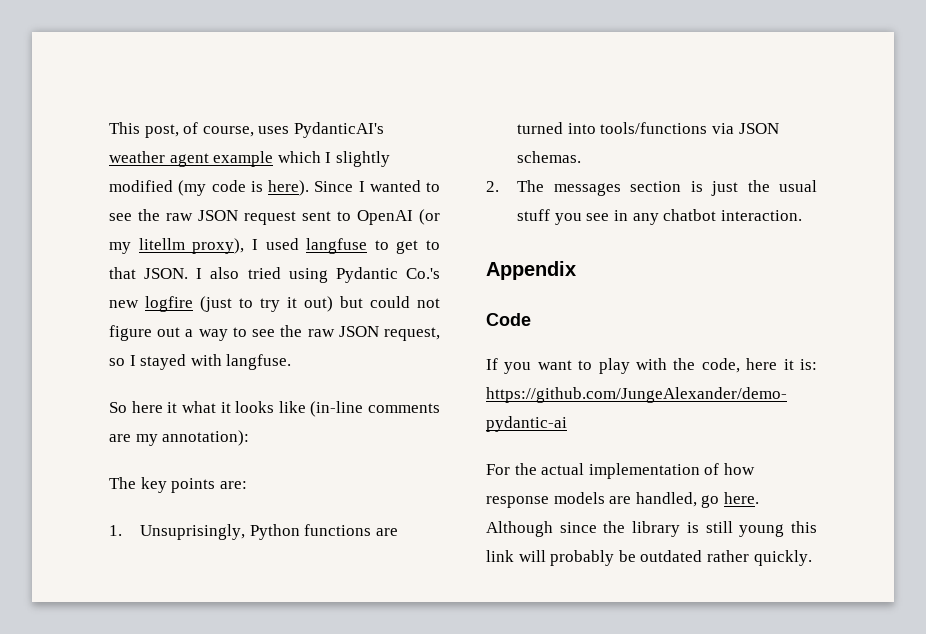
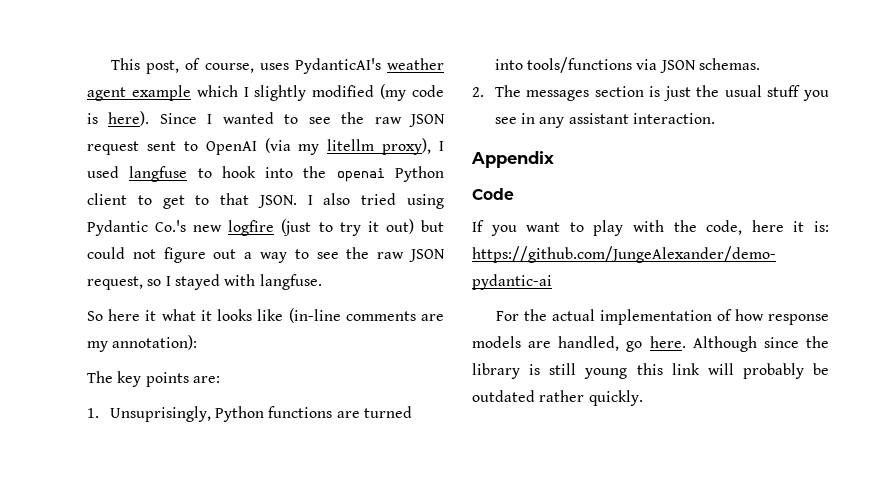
- Since I wanted to see the raw JSON request sent to OpenAI (or my litellm proxy), I used langfuse to get to that JSON.
+ Since I wanted to see the raw JSON request sent to OpenAI (via my litellm proxy), I used langfuse to hook into the openai Python client to get to that JSON.
- 2. The messages section is just the usual stuff you see in any chatbot interaction.
+ 2. The messages section is just the usual stuff you see in any assistant interaction.

